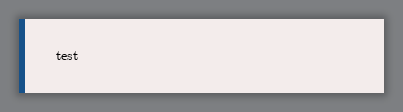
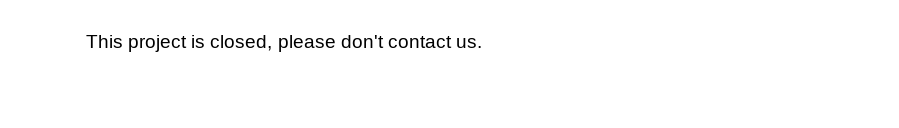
- test
+ This project is closed, please don't contact us.

